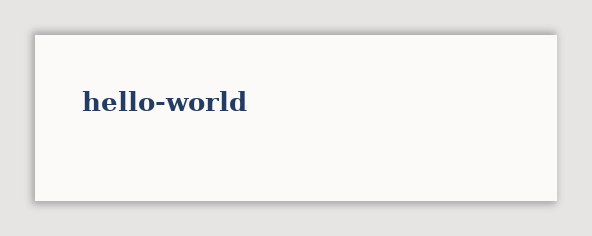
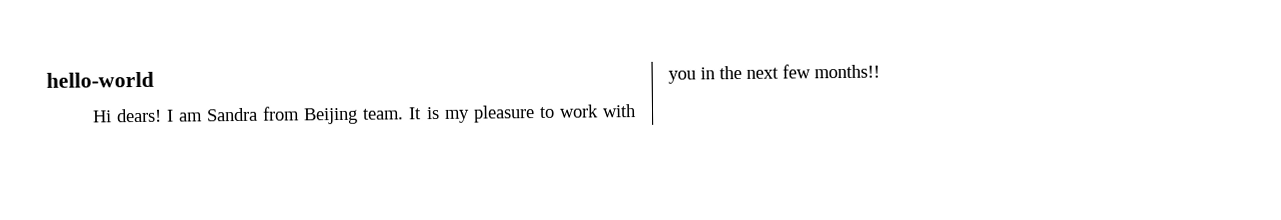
+ Hi dears! I am Sandra from Beijing team. It is my pleasure to work with you in the next few months!!

